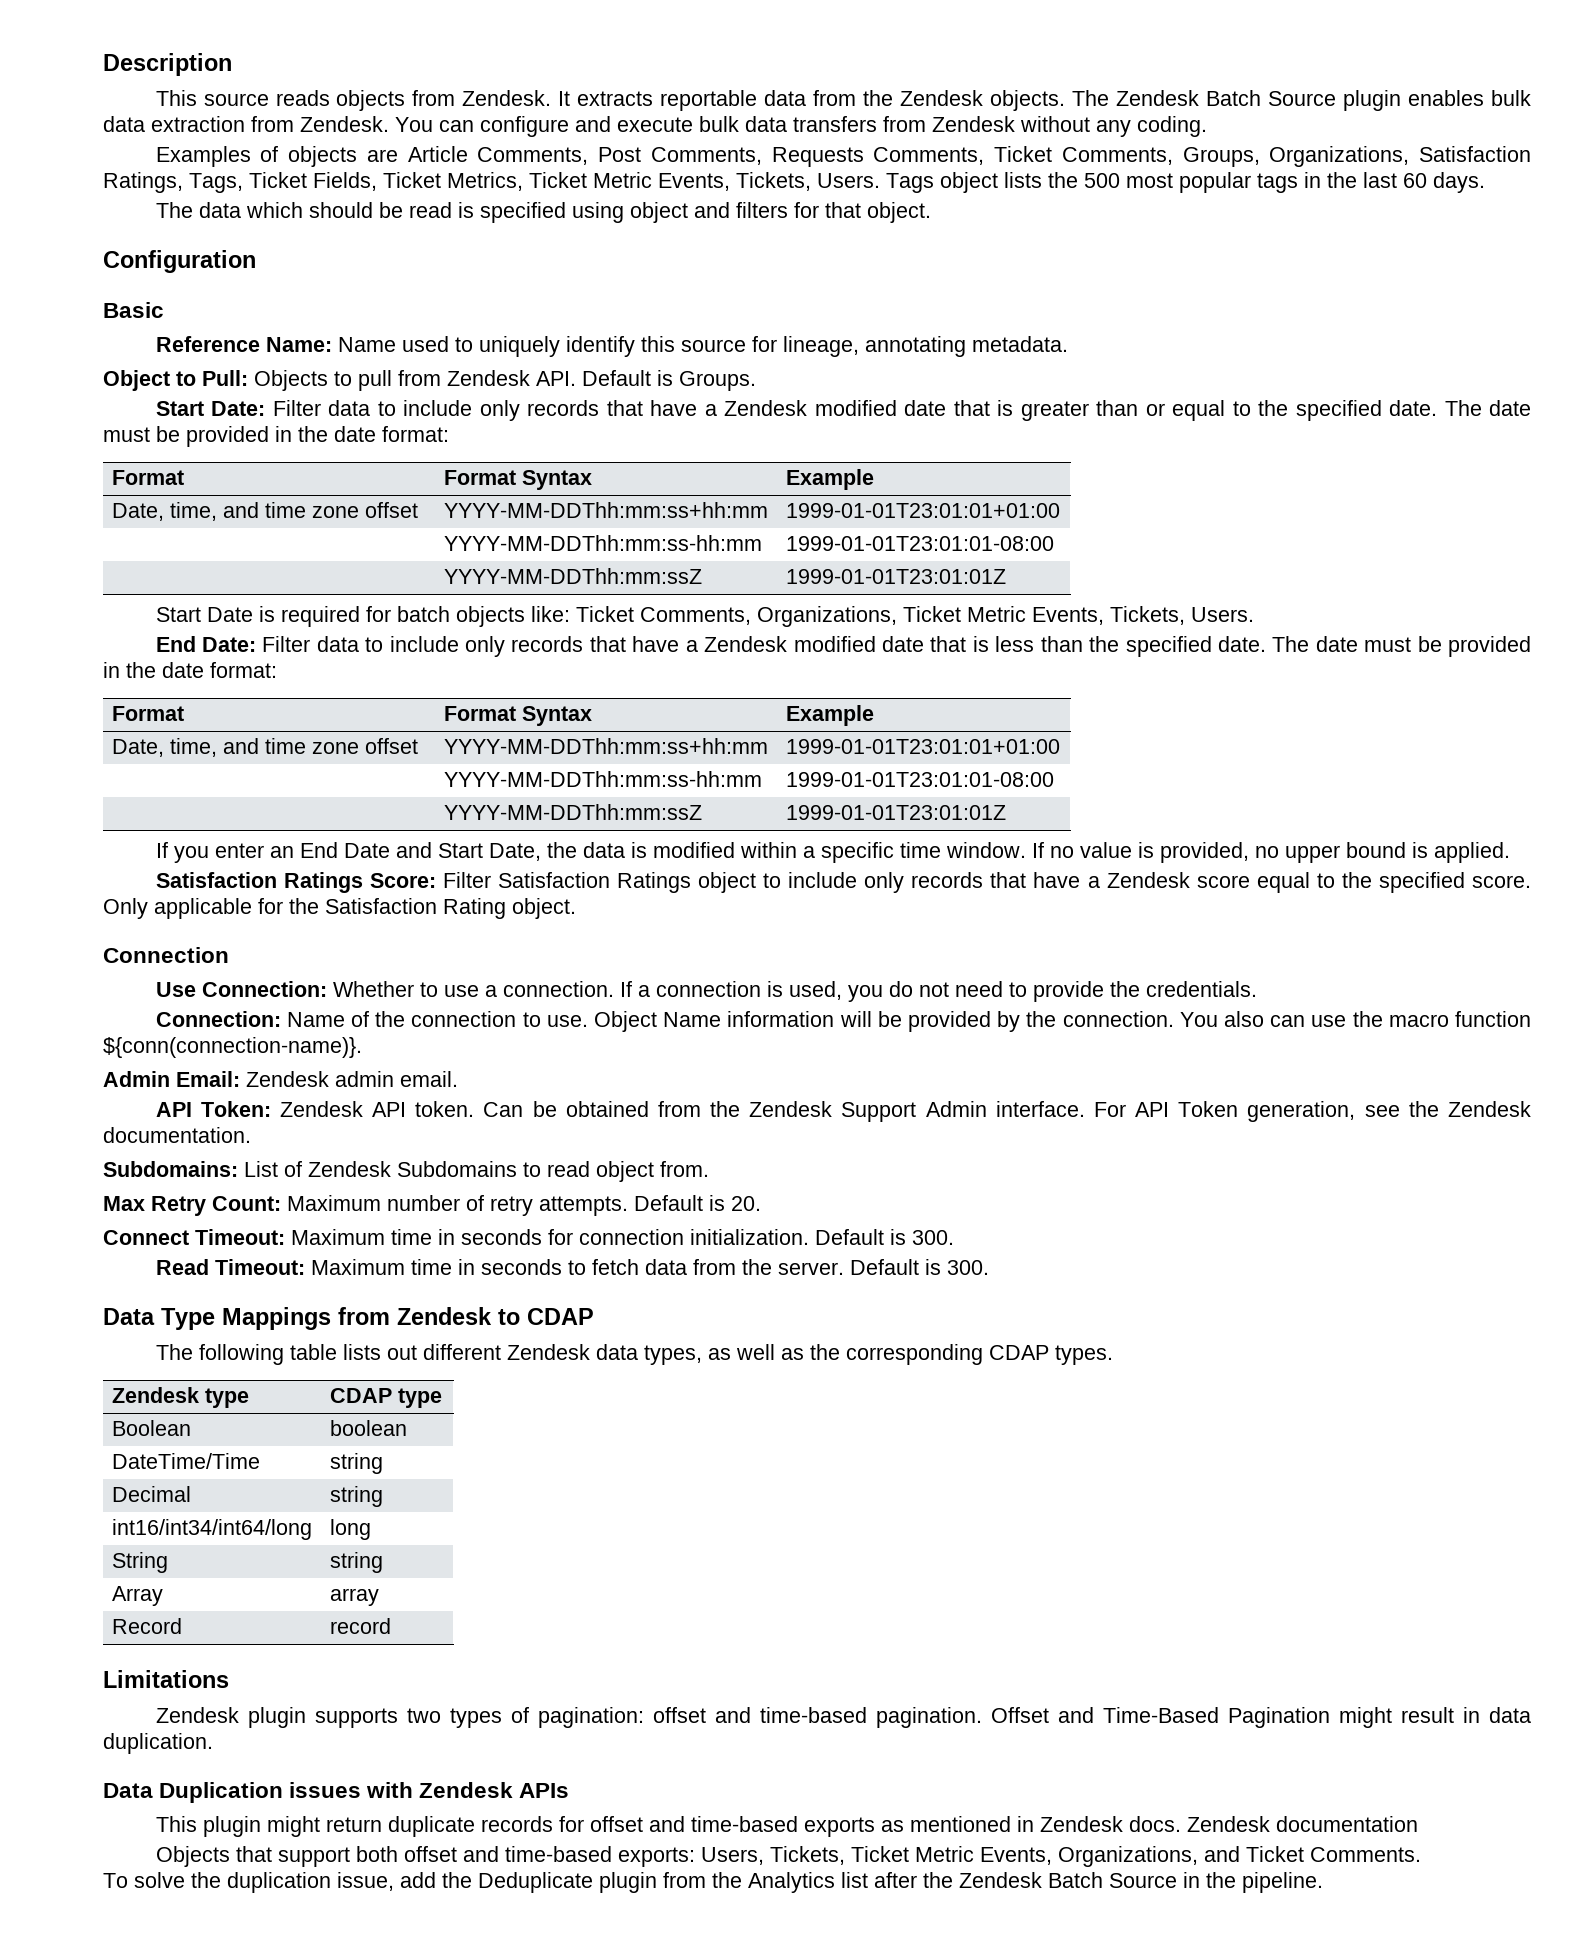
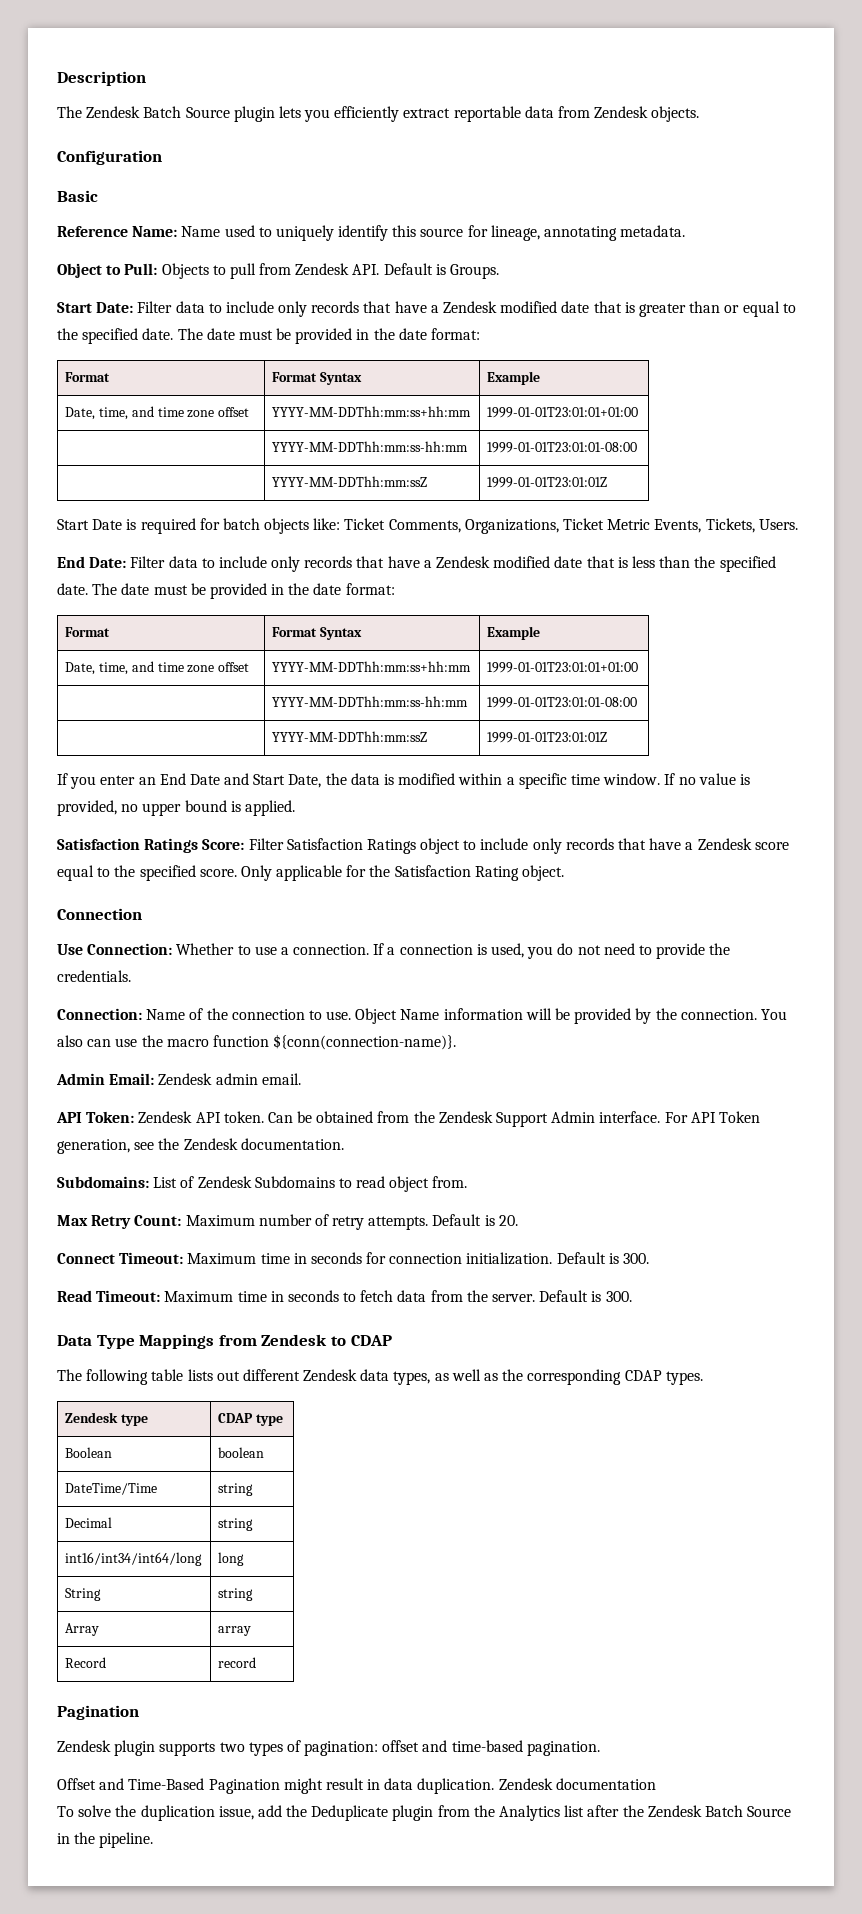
- This source reads objects from Zendesk. It extracts reportable data from the Zendesk objects. The Zendesk Batch Source plugin enables bulk data extraction from Zendesk. You can configure and execute bulk data transfers from Zendesk without any coding.
- Examples of objects are Article Comments, Post Comments, Requests Comments, Ticket Comments, Groups, Organizations, Satisfaction Ratings, Tags, Ticket Fields, Ticket Metrics, Ticket Metric Events, Tickets, Users. Tags object lists the 500 most popular tags in the last 60 days.
- The data which should be read is specified using object and filters for that object.
+ The Zendesk Batch Source plugin lets you efficiently extract reportable data from Zendesk objects.
  Record | record
- Limitations
+ Pagination
- Zendesk plugin supports two types of pagination: offset and time-based pagination. Offset and Time-Based Pagination might result in data duplication.
- Data Duplication issues with Zendesk APIs
- This plugin might return duplicate records for offset and time-based exports as mentioned in Zendesk docs. Zendesk documentation
- Objects that support both offset and time-based exports: Users, Tickets, Ticket Metric Events, Organizations, and Ticket Comments.
+ Zendesk plugin supports two types of pagination: offset and time-based pagination.
+ Offset and Time-Based Pagination might result in data duplication. Zendesk documentation

